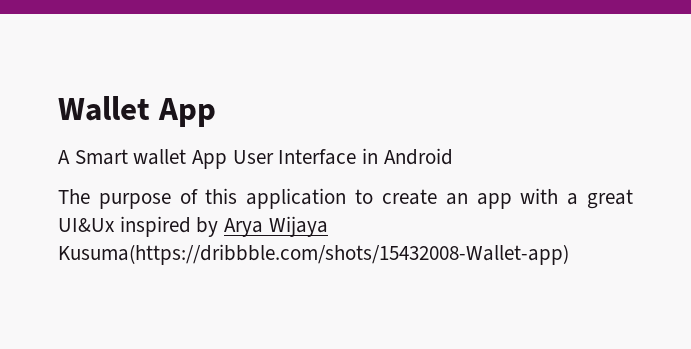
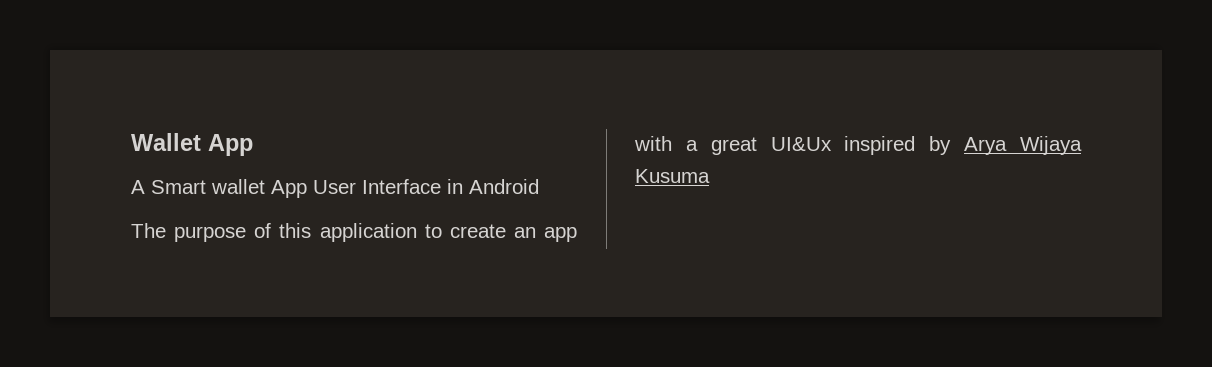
- The purpose of this application to create an app with a great UI&Ux inspired by Arya Wijaya Kusuma(https://dribbble.com/shots/15432008-Wallet-app)
+ The purpose of this application to create an app with a great UI&Ux inspired by Arya Wijaya Kusuma

